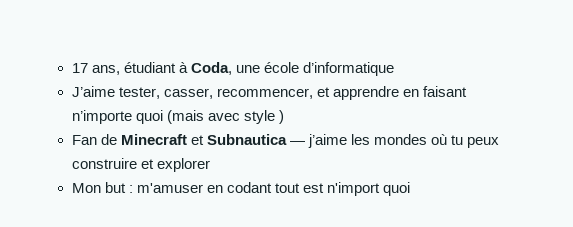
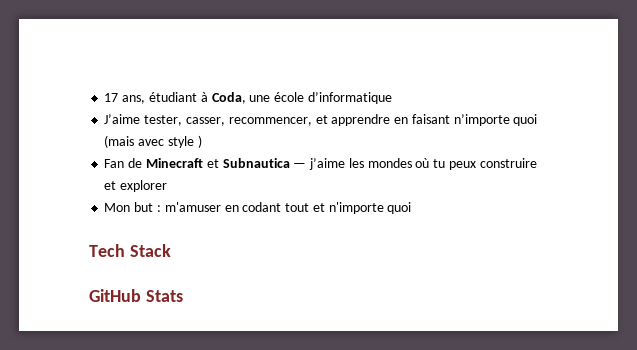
- Mon but : m'amuser en codant tout est n'import quoi
+ Mon but : m'amuser en codant tout et n'importe quoi
+ Tech Stack
+ GitHub Stats

